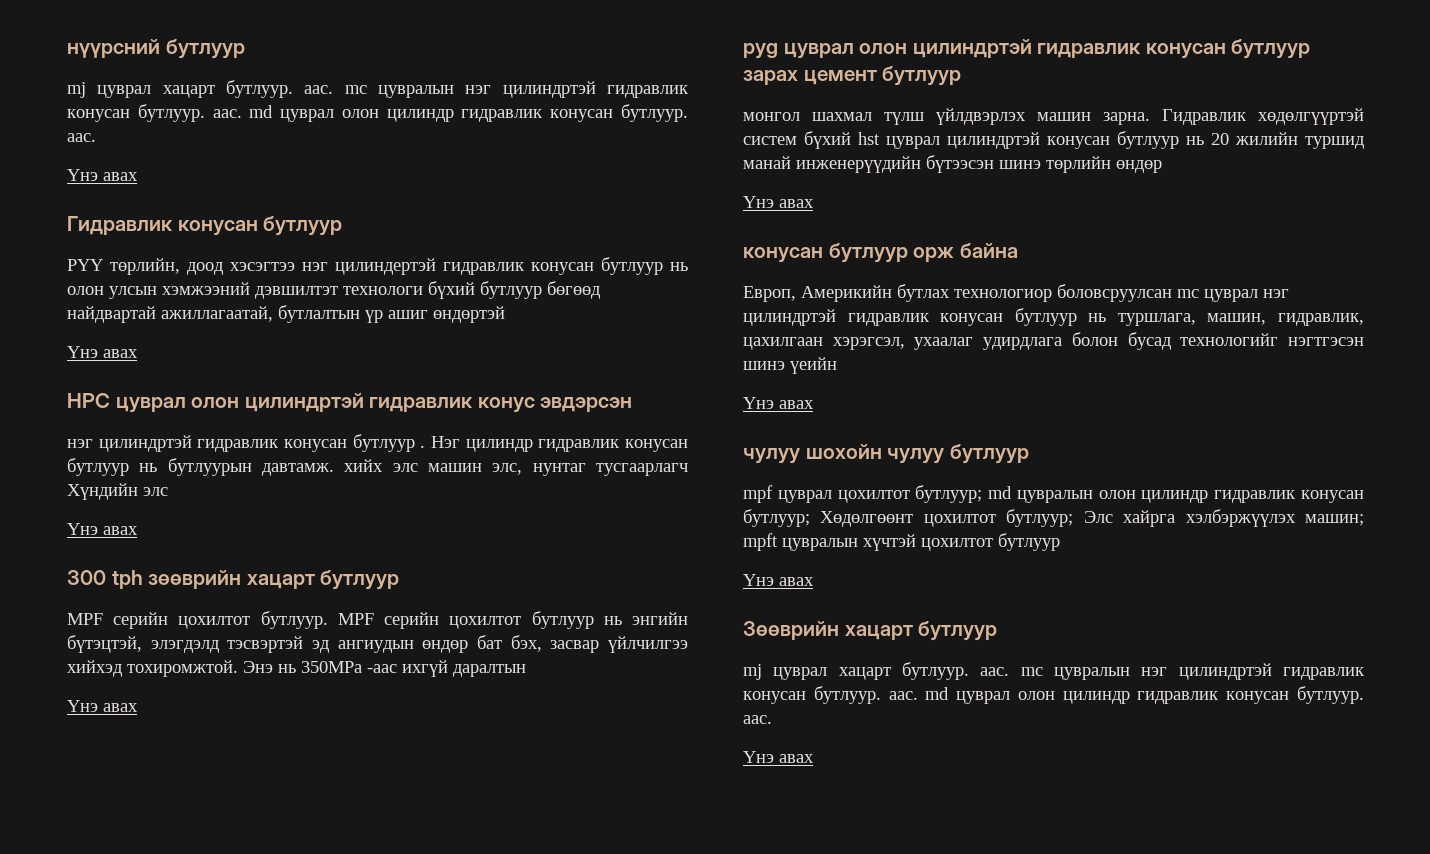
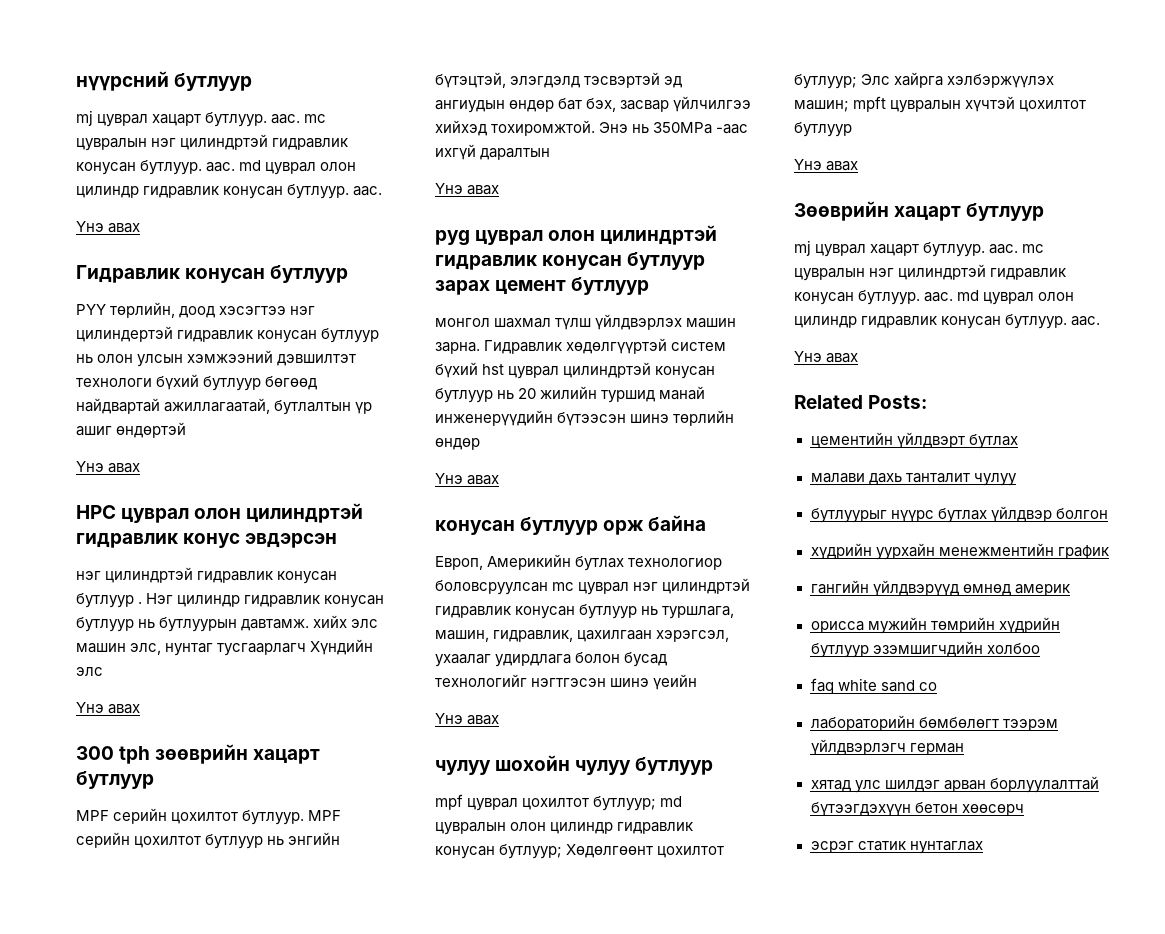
+ Related Posts:
+ цементийн үйлдвэрт бутлах
+ малави дахь танталит чулуу
+ бутлуурыг нүүрс бутлах үйлдвэр болгон
+ хүдрийн уурхайн менежментийн график
+ гангийн үйлдвэрүүд өмнөд америк
+ орисса мужийн төмрийн хүдрийн бутлуур эзэмшигчдийн холбоо
+ faq white sand co
+ лабораторийн бөмбөлөгт тээрэм үйлдвэрлэгч герман
+ хятад улс шилдэг арван борлуулалттай бүтээгдэхүүн бетон хөөсөрч
+ эсрэг статик нунтаглах

